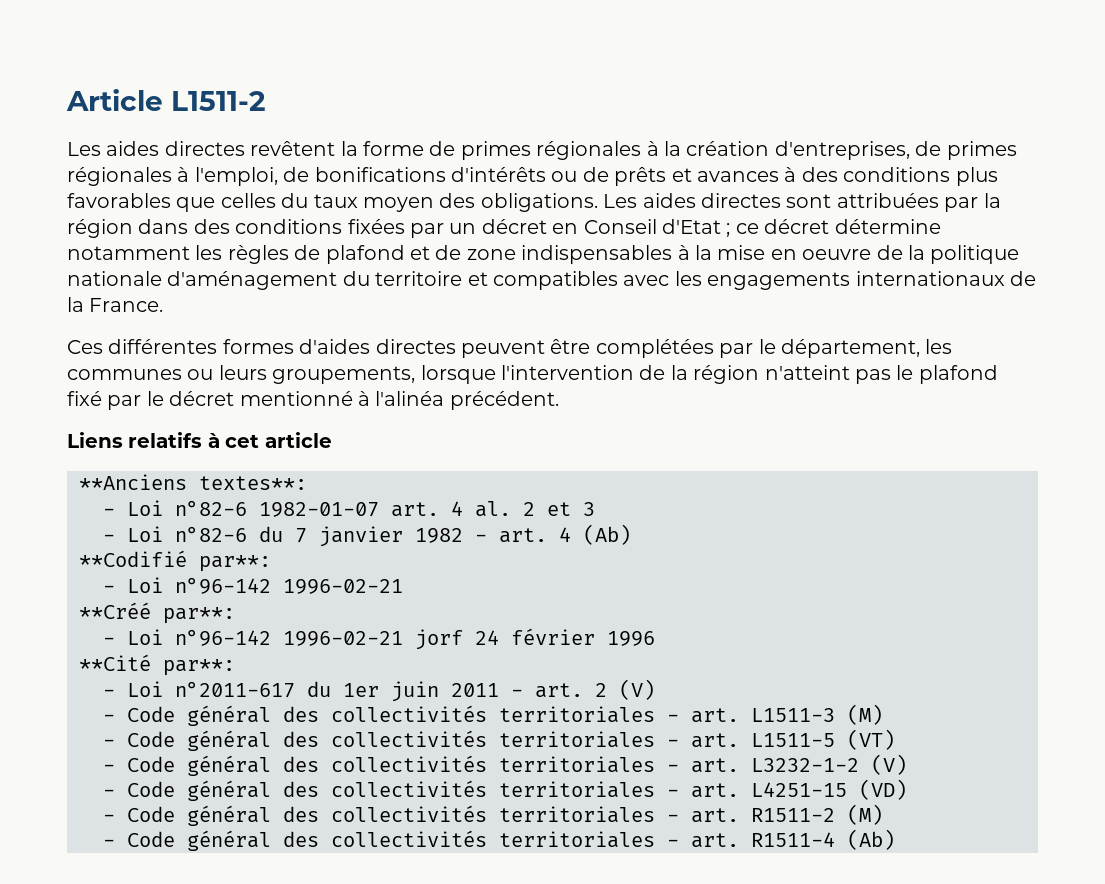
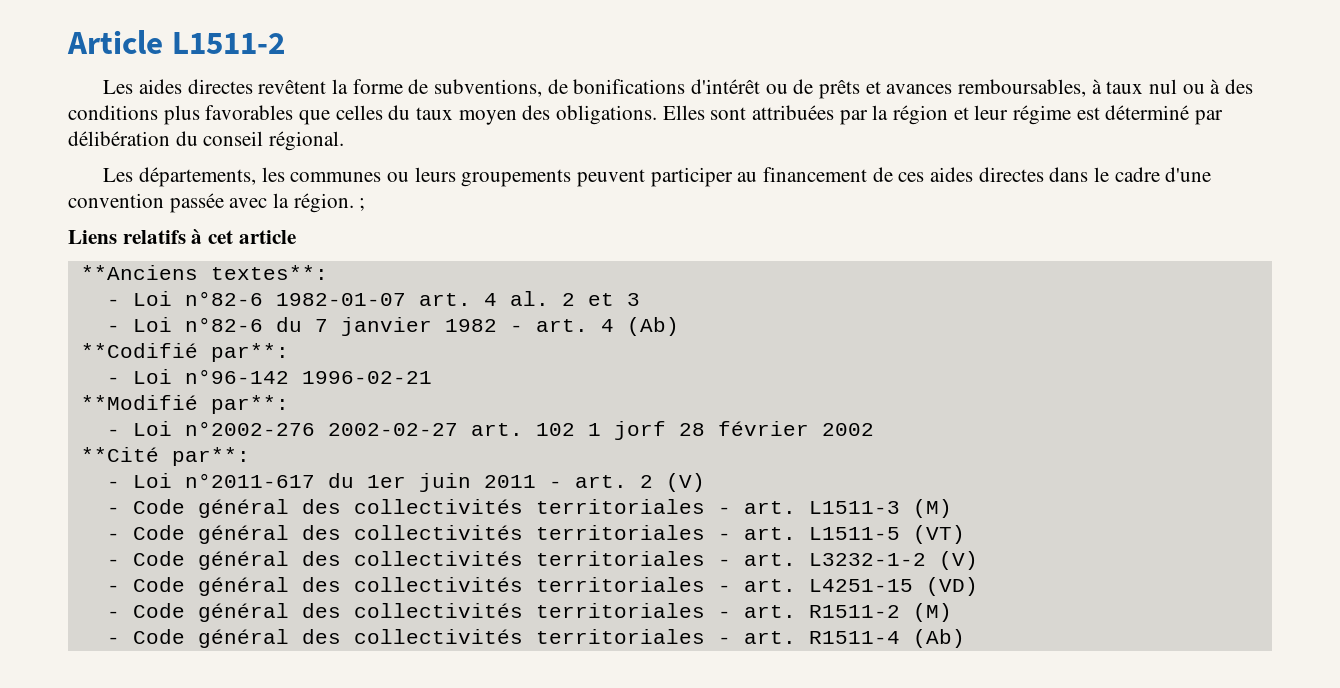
- Les aides directes revêtent la forme de primes régionales à la création d'entreprises, de primes régionales à l'emploi, de bonifications d'intérêts ou de prêts et avances à des conditions plus favorables que celles du taux moyen des obligations.
+ Les aides directes revêtent la forme de subventions, de bonifications d'intérêt ou de prêts et avances remboursables, à taux nul ou à des conditions plus favorables que celles du taux moyen des obligations.
- Les aides directes sont attribuées par la région dans des conditions fixées par un décret en Conseil d'Etat ; ce décret détermine notamment les règles de plafond et de zone indispensables à la mise en oeuvre de la politique nationale d'aménagement du territoire et compatibles avec les engagements internationaux de la France.
- Ces différentes formes d'aides directes peuvent être complétées par le département, les communes ou leurs groupements, lorsque l'intervention de la région n'atteint pas le plafond fixé par le décret mentionné à l'alinéa précédent.
+ Elles sont attribuées par la région et leur régime est déterminé par délibération du conseil régional.
+ Les départements, les communes ou leurs groupements peuvent participer au financement de ces aides directes dans le cadre d'une convention passée avec la région. ;
- **Créé par**:
- - Loi n°96-142 1996-02-21 jorf 24 février 1996
+ **Modifié par**:
+ - Loi n°2002-276 2002-02-27 art. 102 1 jorf 28 février 2002

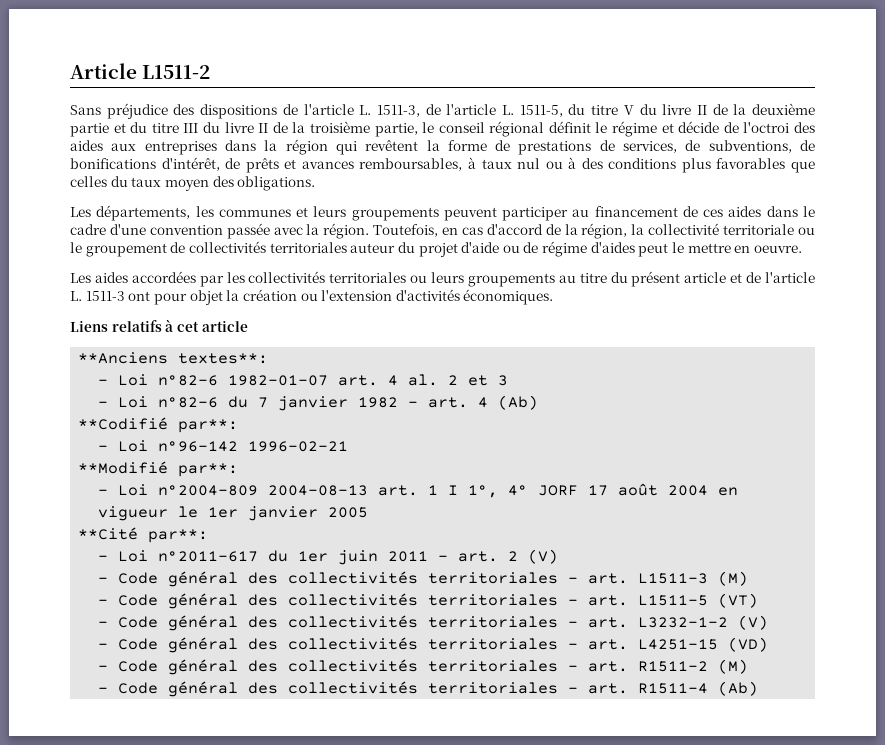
- Les aides directes revêtent la forme de subventions, de bonifications d'intérêt ou de prêts et avances remboursables, à taux nul ou à des conditions plus favorables que celles du taux moyen des obligations. Elles sont attribuées par la région et leur régime est déterminé par délibération du conseil régional.
+ Sans préjudice des dispositions de l'article L. 1511-3, de l'article L. 1511-5, du titre V du livre II de la deuxième partie et du titre III du livre II de la troisième partie, le conseil régional définit le régime et décide de l'octroi des aides aux entreprises dans la région qui revêtent la forme de prestations de services, de subventions, de bonifications d'intérêt, de prêts et avances remboursables, à taux nul ou à des conditions plus favorables que celles du taux moyen des obligations.
- Les départements, les communes ou leurs groupements peuvent participer au financement de ces aides directes dans le cadre d'une convention passée avec la région. ;
+ Les départements, les communes et leurs groupements peuvent participer au financement de ces aides dans le cadre d'une convention passée avec la région. Toutefois, en cas d'accord de la région, la collectivité territoriale ou le groupement de collectivités territoriales auteur du projet d'aide ou de régime d'aides peut le mettre en oeuvre.
+ Les aides accordées par les collectivités territoriales ou leurs groupements au titre du présent article et de l'article L. 1511-3 ont pour objet la création ou l'extension d'activités économiques.
- - Loi n°2002-276 2002-02-27 art. 102 1 jorf 28 février 2002
+ - Loi n°2004-809 2004-08-13 art. 1 I 1°, 4° JORF 17 août 2004 en vigueur le 1er janvier 2005

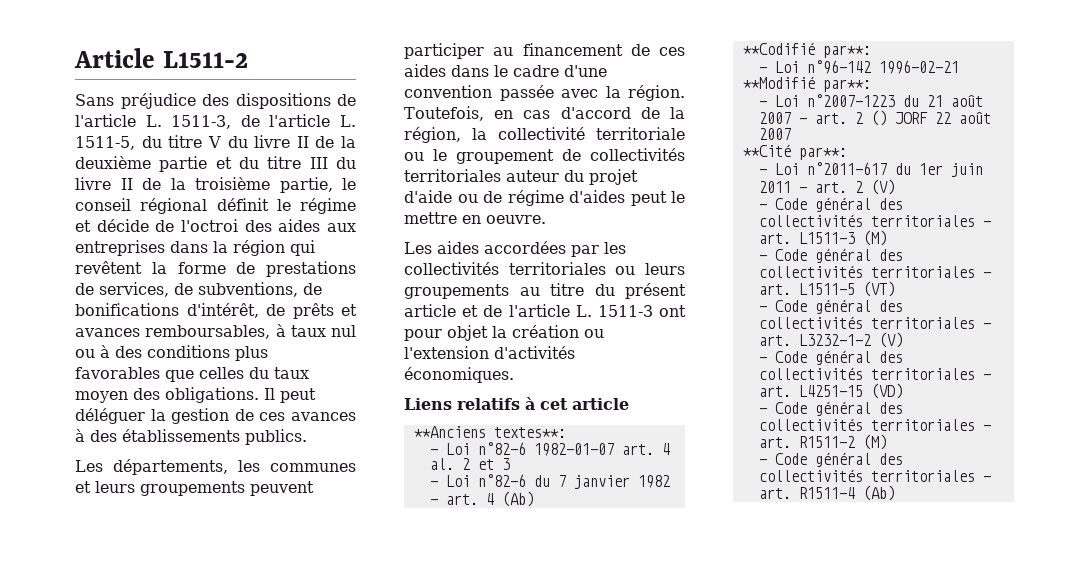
+ Il peut déléguer la gestion de ces avances à des établissements publics.
- - Loi n°2004-809 2004-08-13 art. 1 I 1°, 4° JORF 17 août 2004 en vigueur le 1er janvier 2005
+ - Loi n°2007-1223 du 21 août 2007 - art. 2 () JORF 22 août 2007

